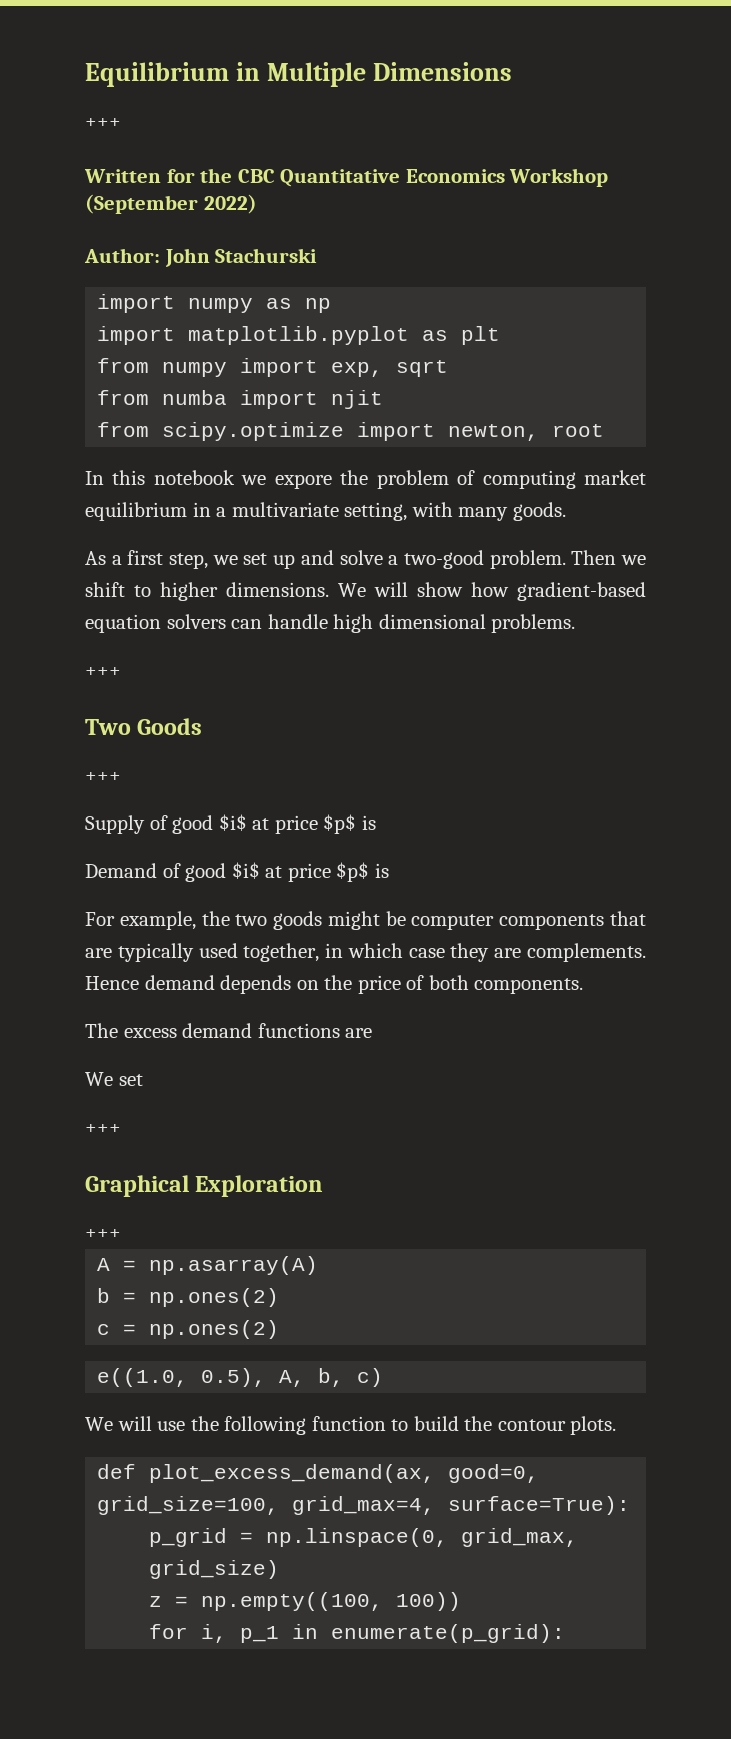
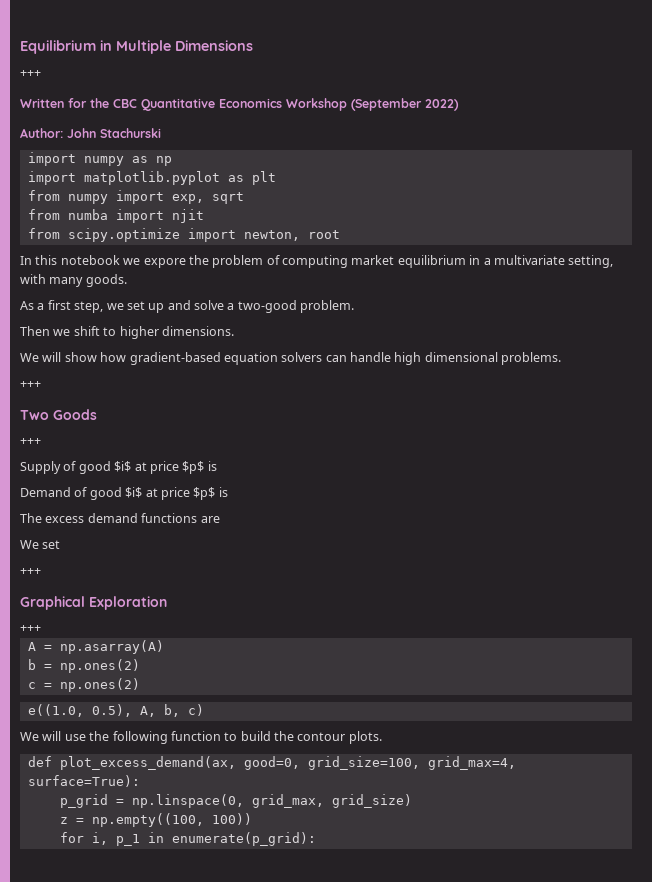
- As a first step, we set up and solve a two-good problem. Then we shift to higher dimensions. We will show how gradient-based equation solvers can handle high dimensional problems.
+ As a first step, we set up and solve a two-good problem.
+ Then we shift to higher dimensions.
+ We will show how gradient-based equation solvers can handle high dimensional problems.
- For example, the two goods might be computer components that are typically used together, in which case they are complements. Hence demand depends on the price of both components.

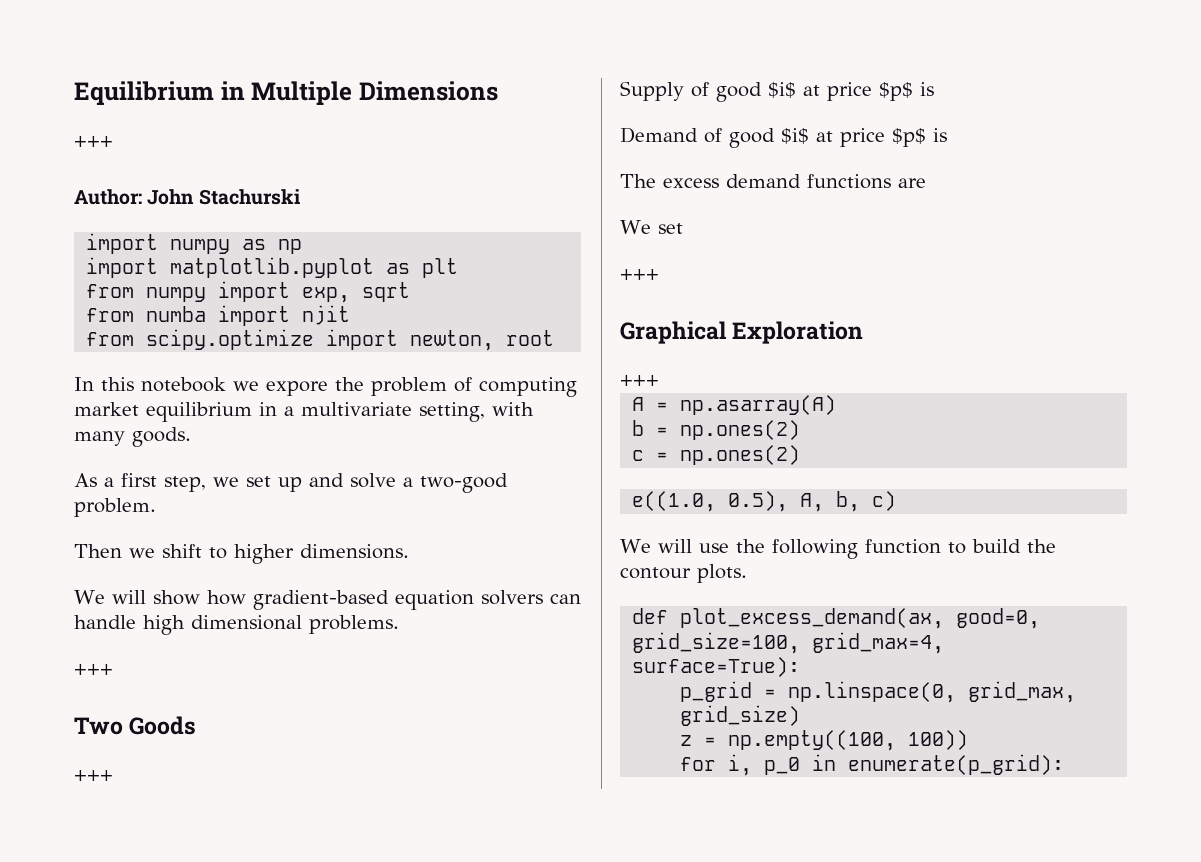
- Written for the CBC Quantitative Economics Workshop (September 2022)
- for i, p_1 in enumerate(p_grid):
+ for i, p_0 in enumerate(p_grid):

